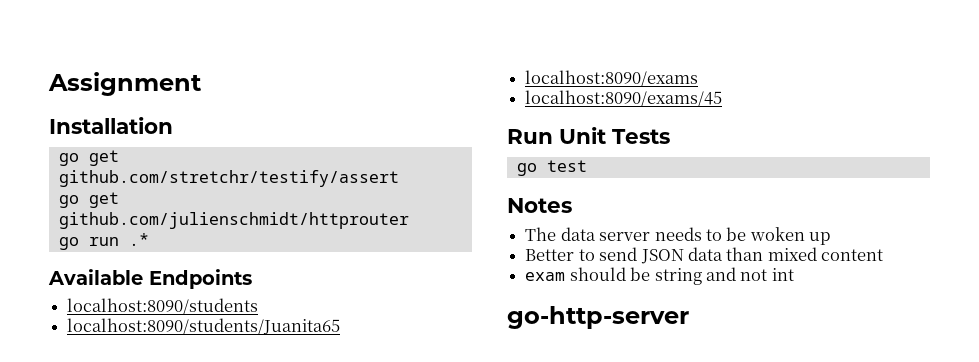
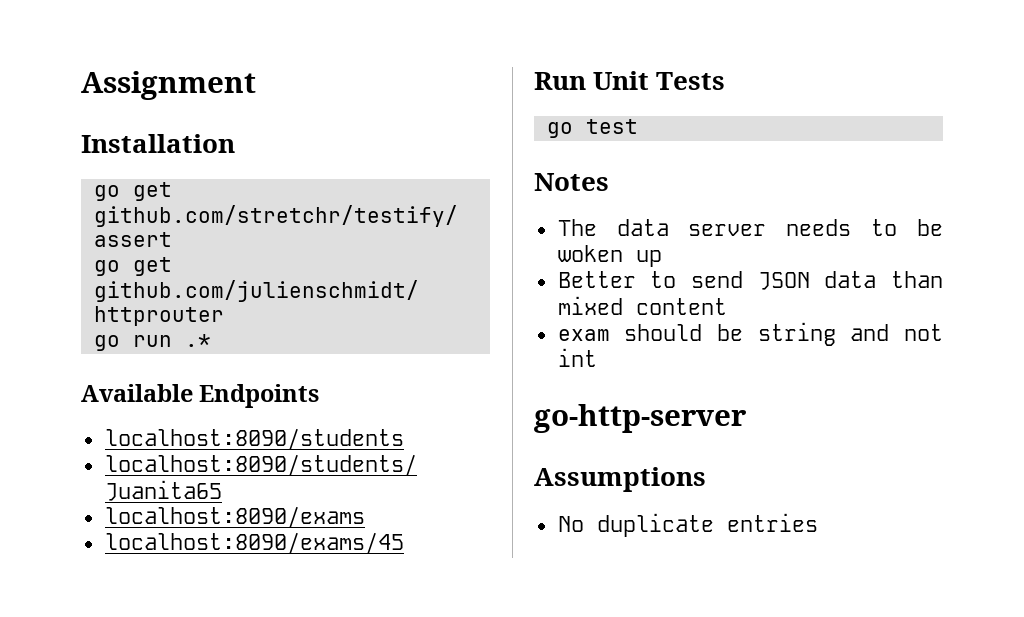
+ Assumptions
+ No duplicate entries

